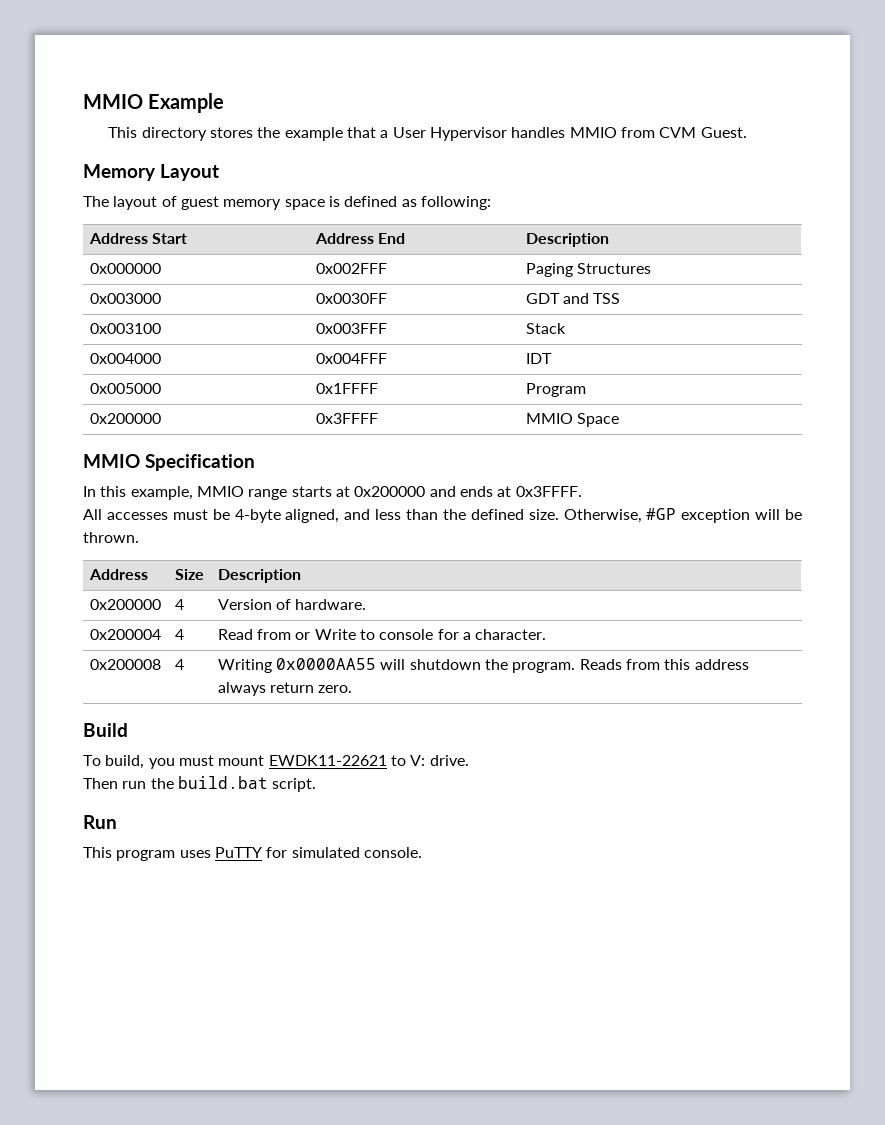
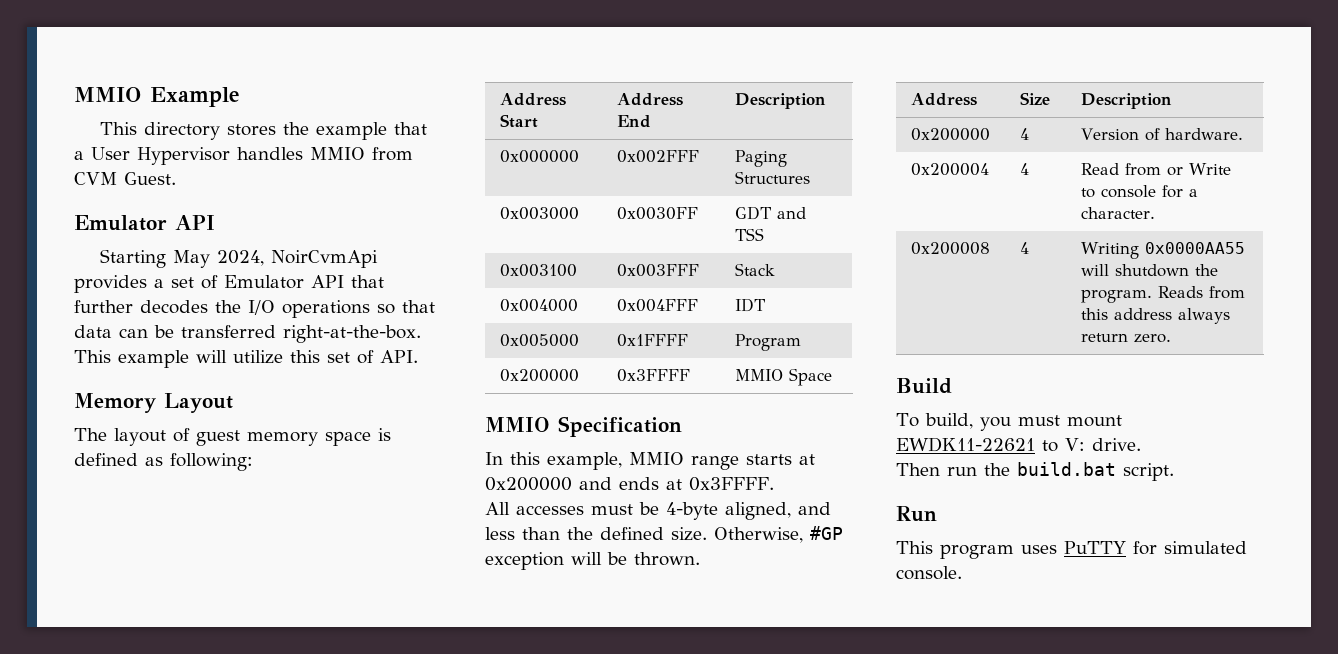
  This directory stores the example that a User Hypervisor handles MMIO from CVM Guest.
+ Emulator API
+ Starting May 2024, NoirCvmApi provides a set of Emulator API that further decodes the I/O operations so that data can be transferred right-at-the-box. This example will utilize this set of API.

